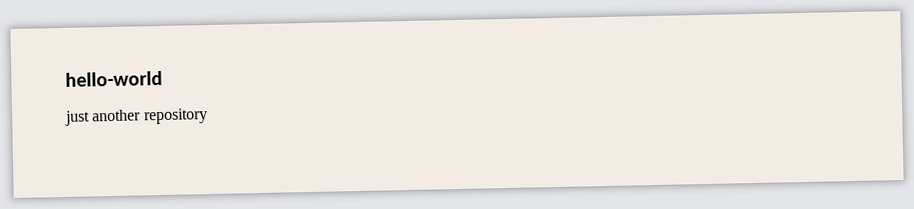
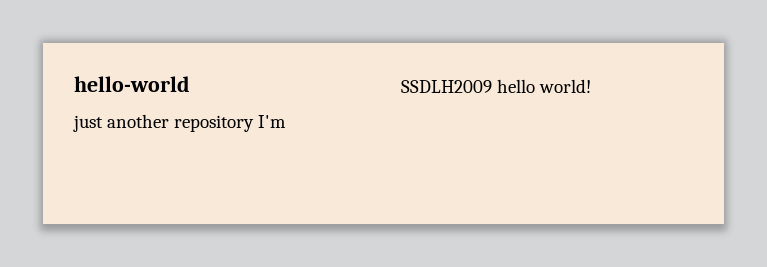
- just another repository
+ just another repository I'm SSDLH2009 hello world!

